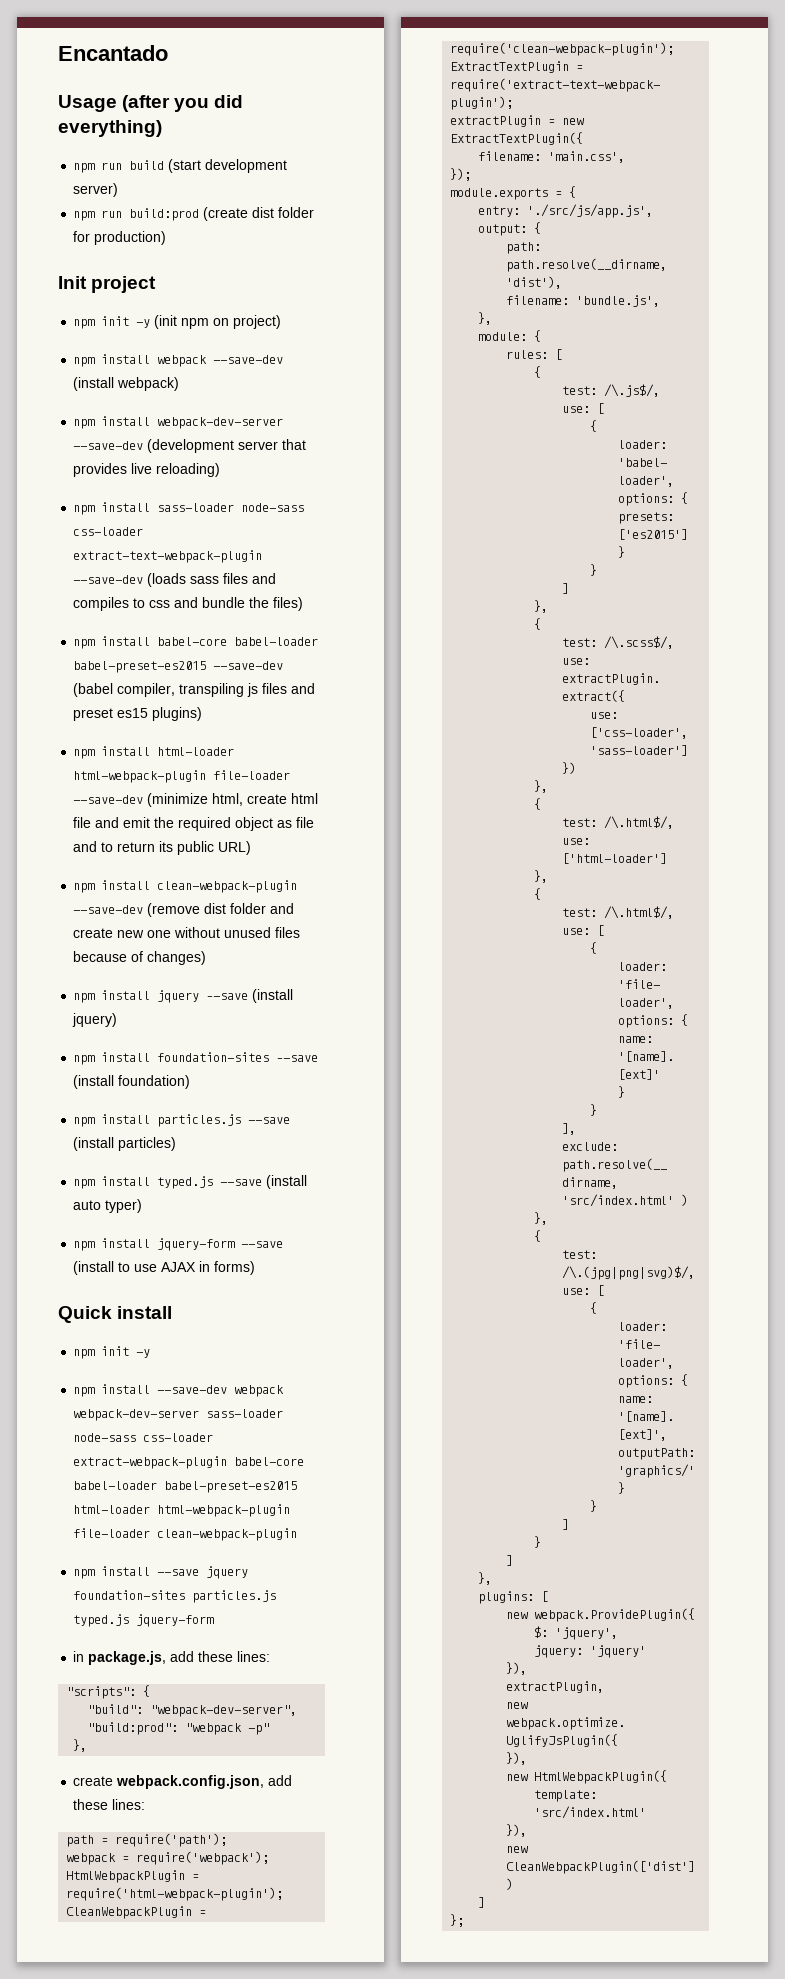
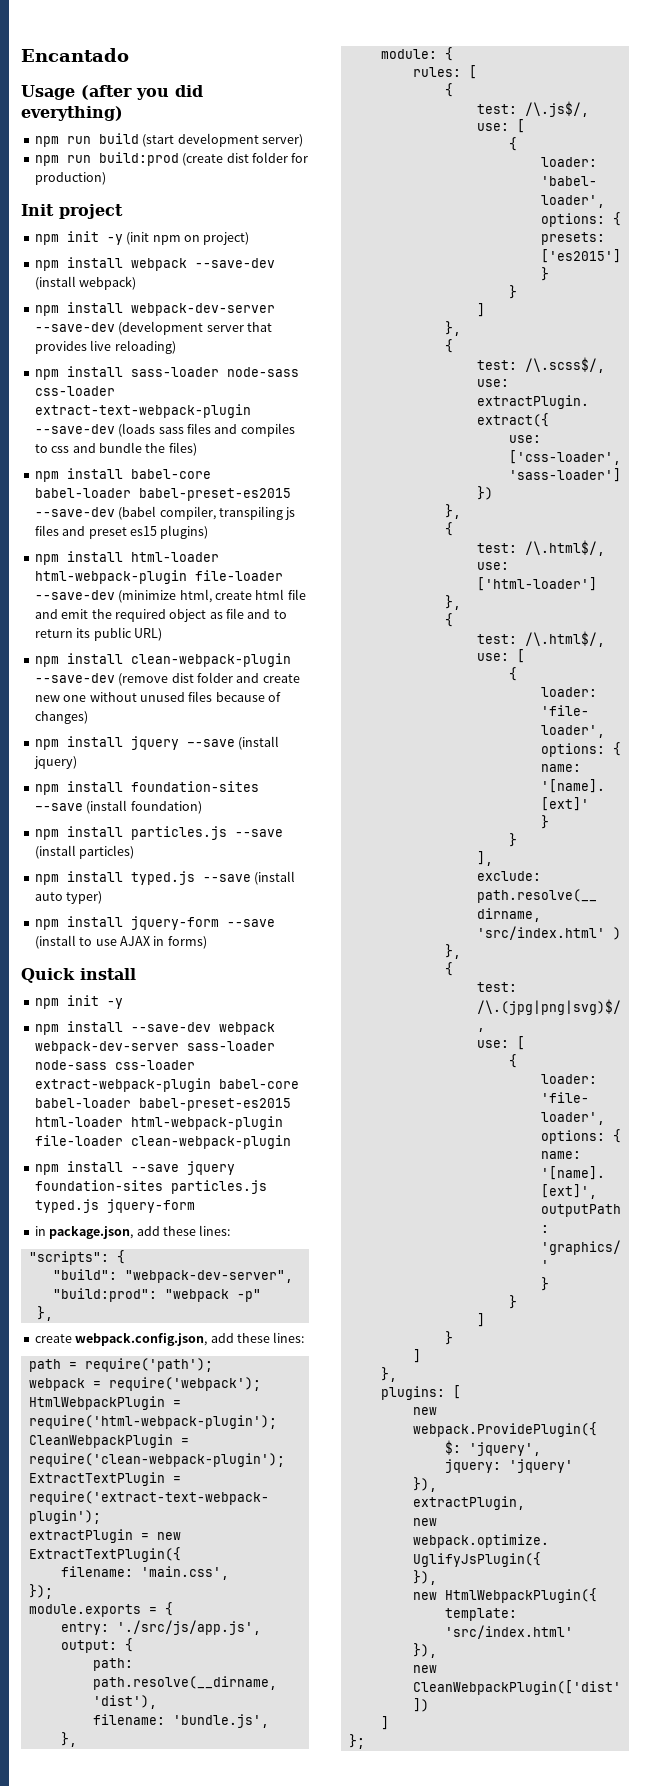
- in package.js, add these lines:
+ in package.json, add these lines:

